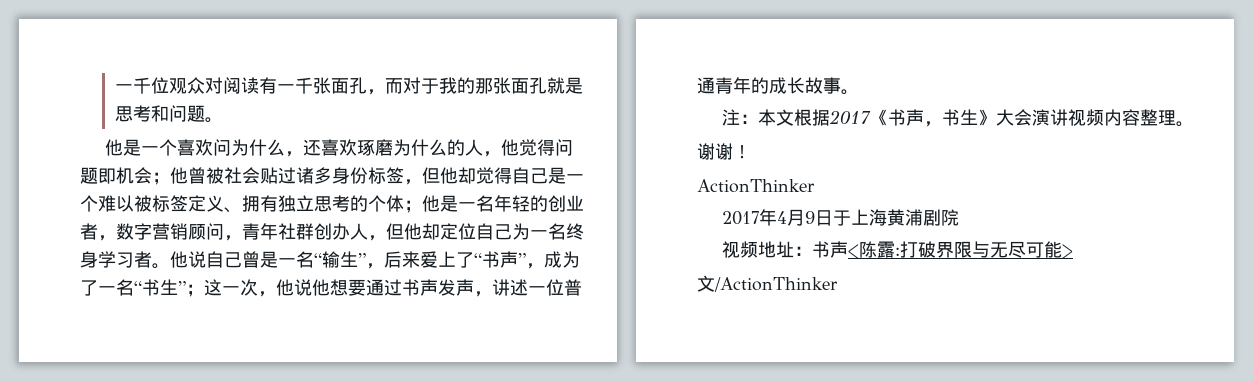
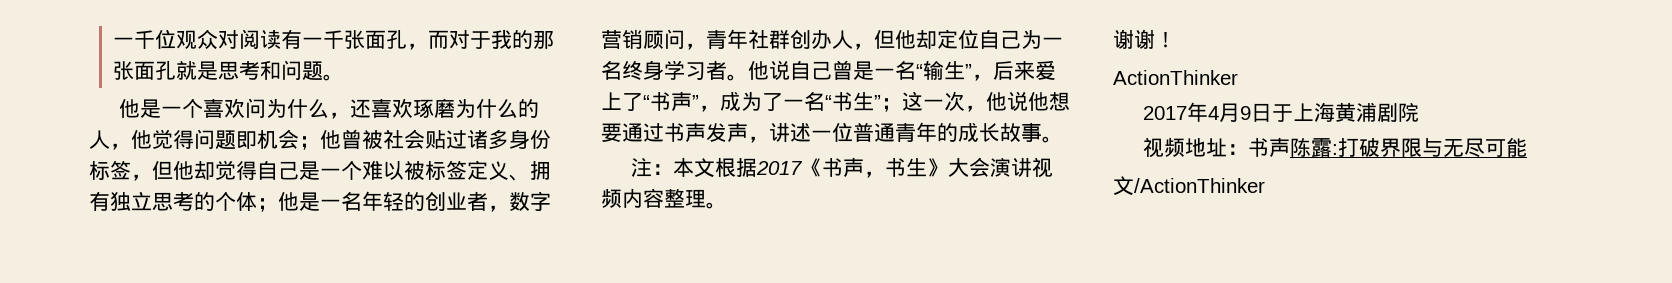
- 视频地址：书声<陈露:打破界限与无尽可能>
+ 视频地址：书声陈露:打破界限与无尽可能

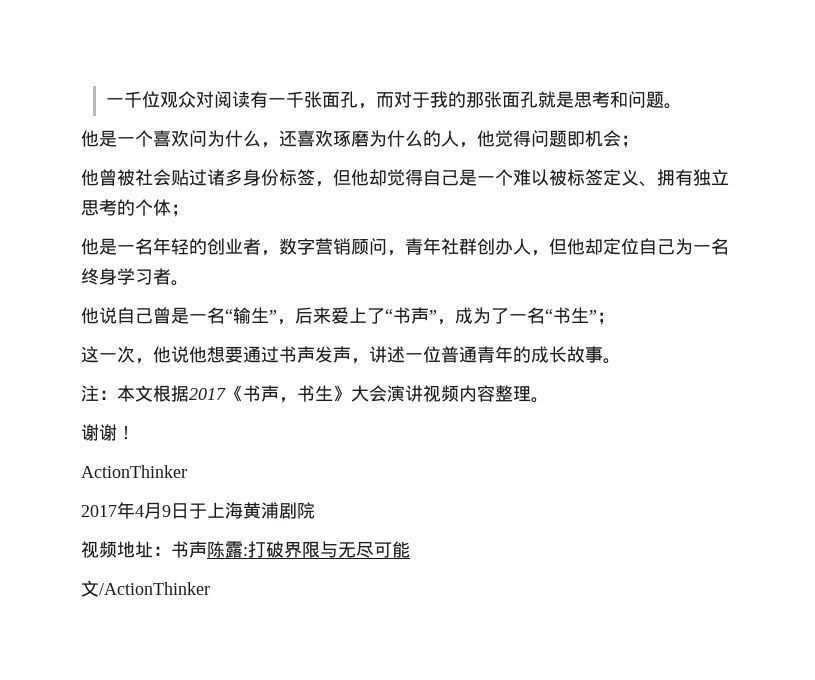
- 他是一个喜欢问为什么，还喜欢琢磨为什么的人，他觉得问题即机会；他曾被社会贴过诸多身份标签，但他却觉得自己是一个难以被标签定义、拥有独立思考的个体；他是一名年轻的创业者，数字营销顾问，青年社群创办人，但他却定位自己为一名终身学习者。他说自己曾是一名“输生”，后来爱上了“书声”，成为了一名“书生”；这一次，他说他想要通过书声发声，讲述一位普通青年的成长故事。
+ 他是一个喜欢问为什么，还喜欢琢磨为什么的人，他觉得问题即机会；
+ 他曾被社会贴过诸多身份标签，但他却觉得自己是一个难以被标签定义、拥有独立思考的个体；
+ 他是一名年轻的创业者，数字营销顾问，青年社群创办人，但他却定位自己为一名终身学习者。
+ 他说自己曾是一名“输生”，后来爱上了“书声”，成为了一名“书生”；
+ 这一次，他说他想要通过书声发声，讲述一位普通青年的成长故事。

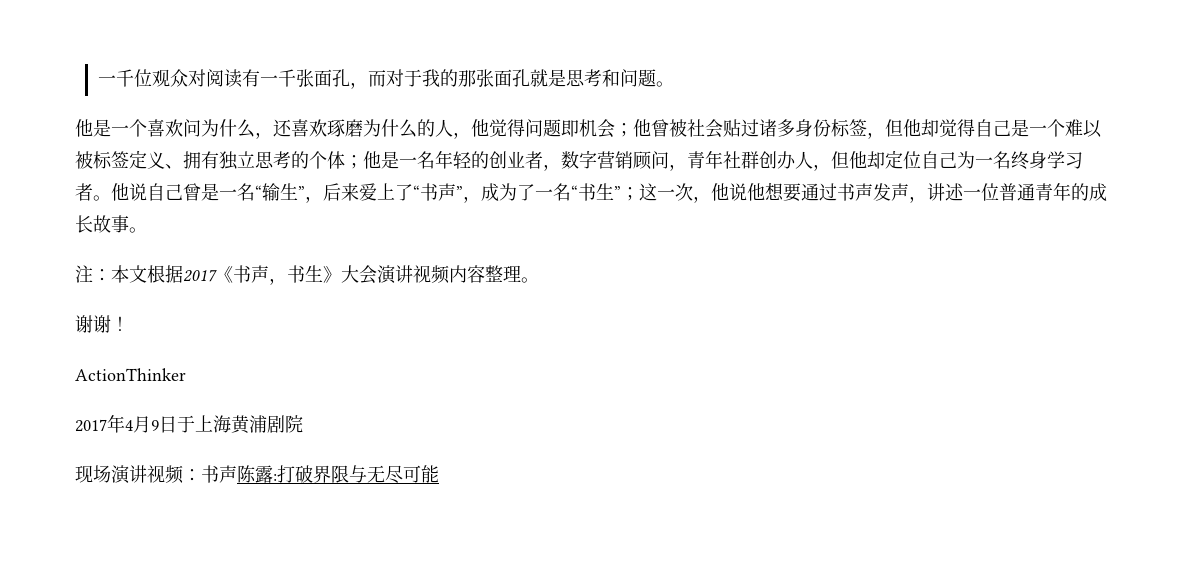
- 他是一个喜欢问为什么，还喜欢琢磨为什么的人，他觉得问题即机会；
- 他曾被社会贴过诸多身份标签，但他却觉得自己是一个难以被标签定义、拥有独立思考的个体；
- 他是一名年轻的创业者，数字营销顾问，青年社群创办人，但他却定位自己为一名终身学习者。
- 他说自己曾是一名“输生”，后来爱上了“书声”，成为了一名“书生”；
- 这一次，他说他想要通过书声发声，讲述一位普通青年的成长故事。
+ 他是一个喜欢问为什么，还喜欢琢磨为什么的人，他觉得问题即机会；他曾被社会贴过诸多身份标签，但他却觉得自己是一个难以被标签定义、拥有独立思考的个体；他是一名年轻的创业者，数字营销顾问，青年社群创办人，但他却定位自己为一名终身学习者。他说自己曾是一名“输生”，后来爱上了“书声”，成为了一名“书生”；这一次，他说他想要通过书声发声，讲述一位普通青年的成长故事。
- 视频地址：书声陈露:打破界限与无尽可能
+ 现场演讲视频：书声陈露:打破界限与无尽可能
- 文/ActionThinker

